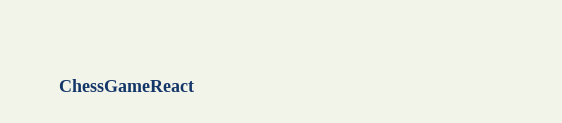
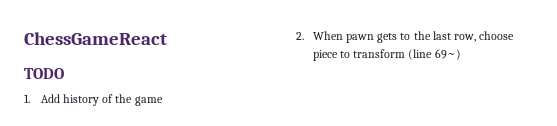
+ TODO
+ 1. Add history of the game
+ 2. When pawn gets to the last row, choose piece to transform (line 69~)

